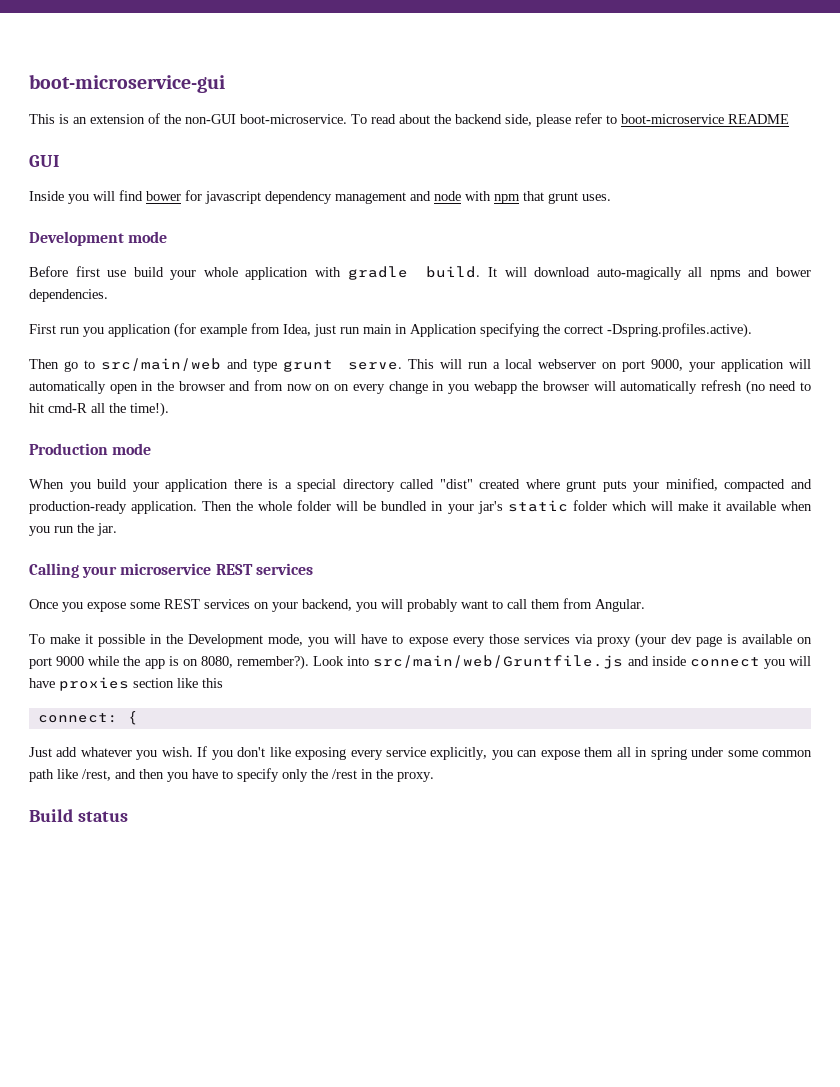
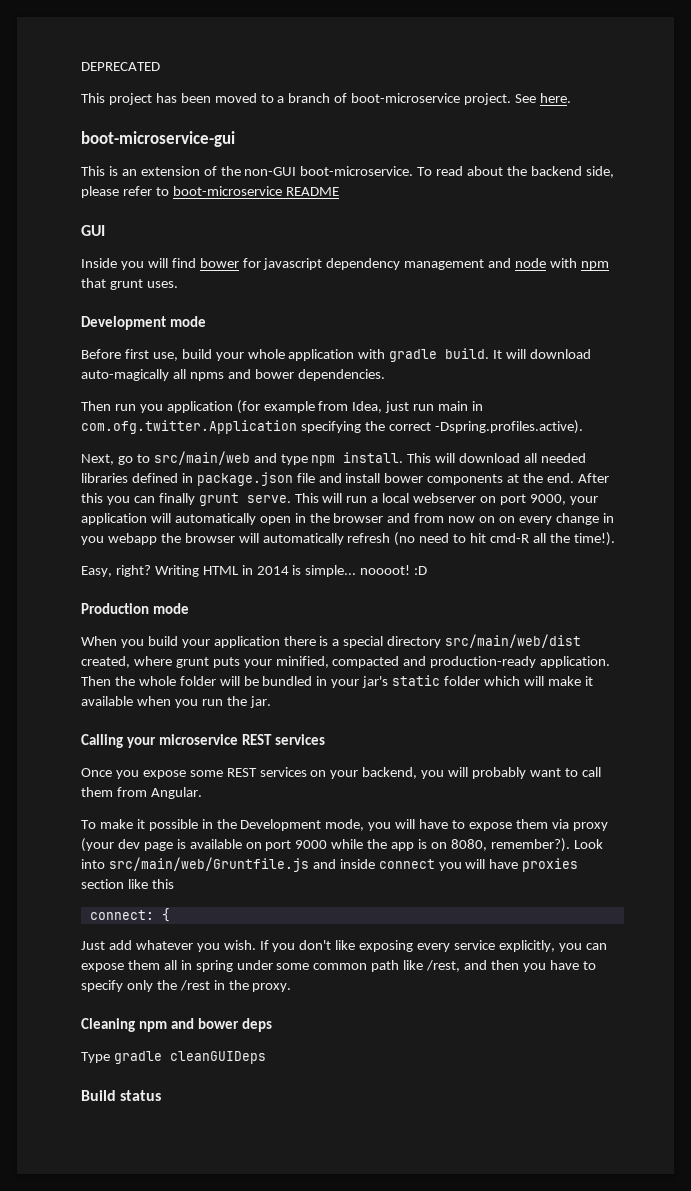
+ DEPRECATED
+ This project has been moved to a branch of boot-microservice project. See here.
- Before first use build your whole application with gradle build.
+ Before first use, build your whole application with gradle build.
- First run you application (for example from Idea, just run main in Application specifying the correct -Dspring.profiles.active).
+ Then run you application (for example from Idea, just run main in com.ofg.twitter.Application specifying the correct -Dspring.profiles.active).
- Then go to src/main/web and type grunt serve.
+ Next, go to src/main/web and type npm install. This will download all needed libraries defined in package.json file and install bower components at the end. After this you can finally grunt serve.
+ Easy, right? Writing HTML in 2014 is simple... noooot! :D
- When you build your application there is a special directory called "dist" created where grunt puts your minified, compacted and production-ready application.
+ When you build your application there is a special directory src/main/web/dist created, where grunt puts your minified, compacted and production-ready application.
- To make it possible in the Development mode, you will have to expose every those services via proxy (your dev page is available on port 9000 while the app is on 8080, remember?).
+ To make it possible in the Development mode, you will have to expose them via proxy (your dev page is available on port 9000 while the app is on 8080, remember?).
+ Cleaning npm and bower deps
+ Type gradle cleanGUIDeps

